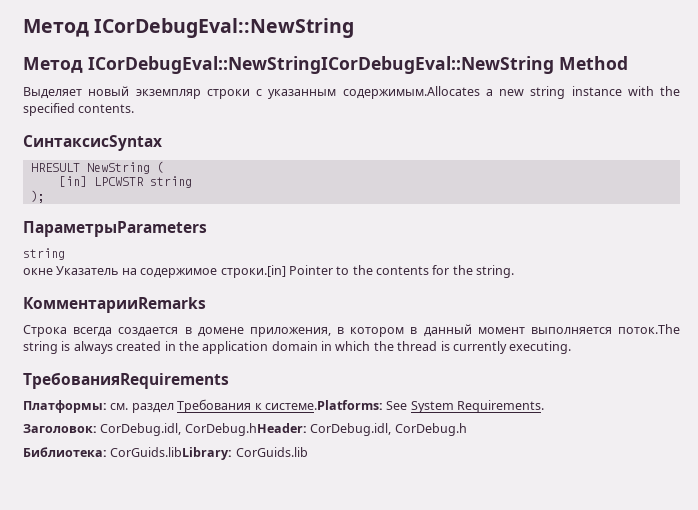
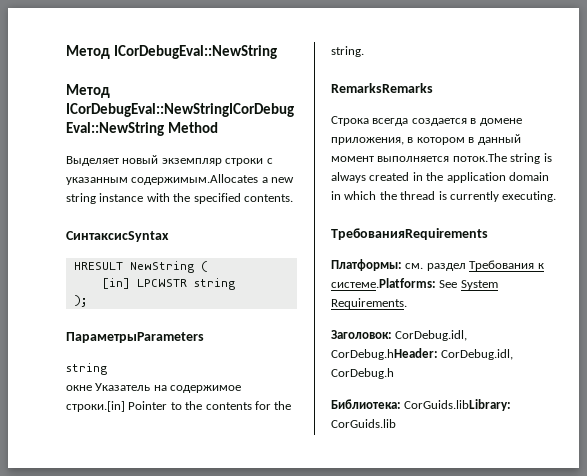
- КомментарииRemarks
+ RemarksRemarks

